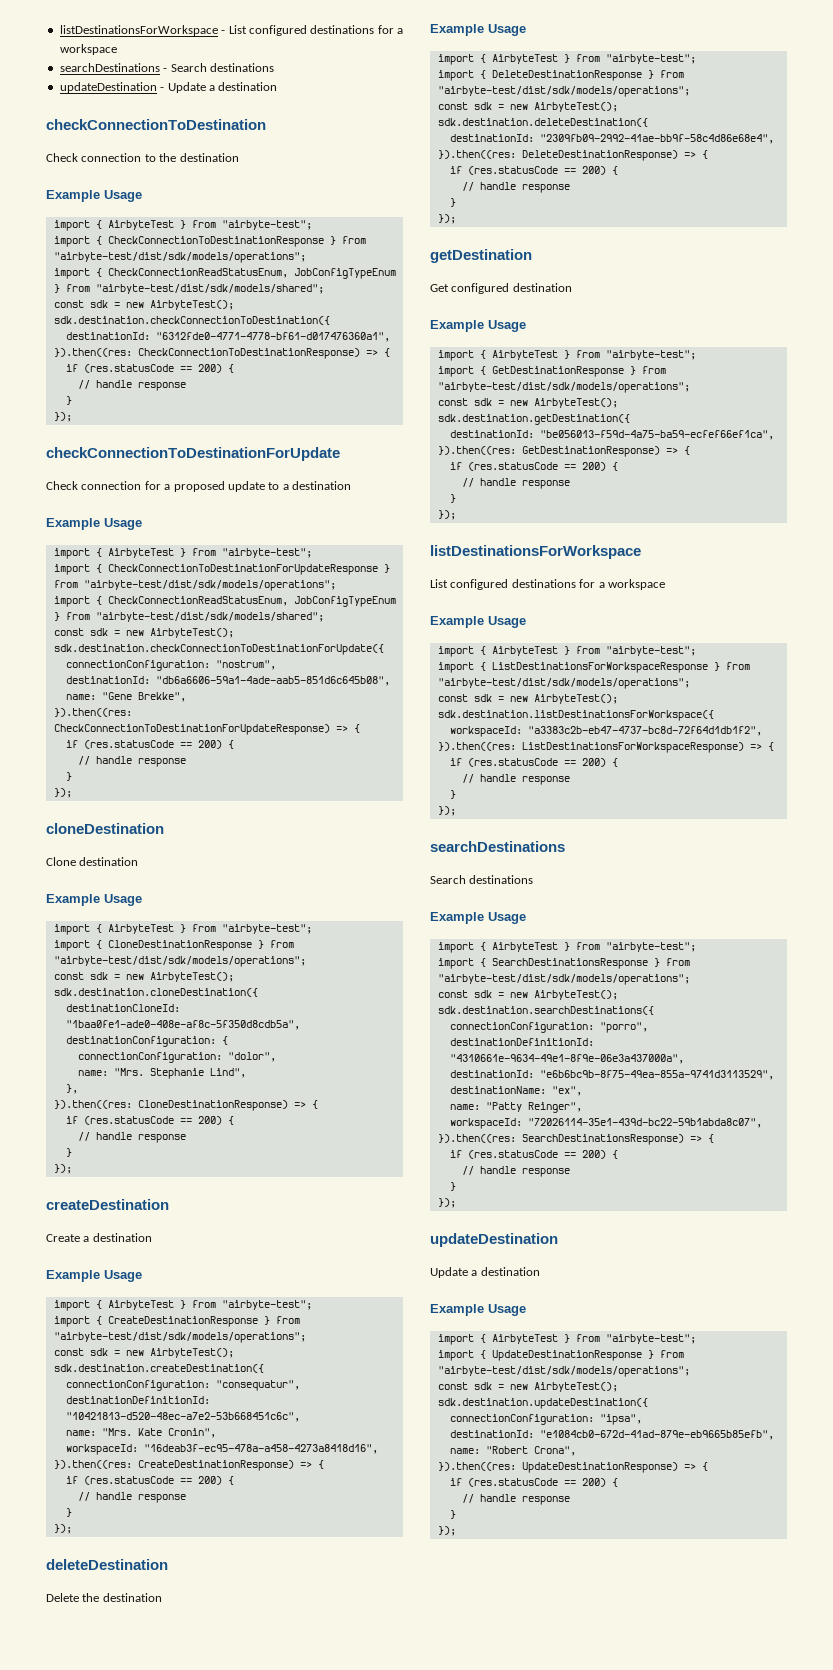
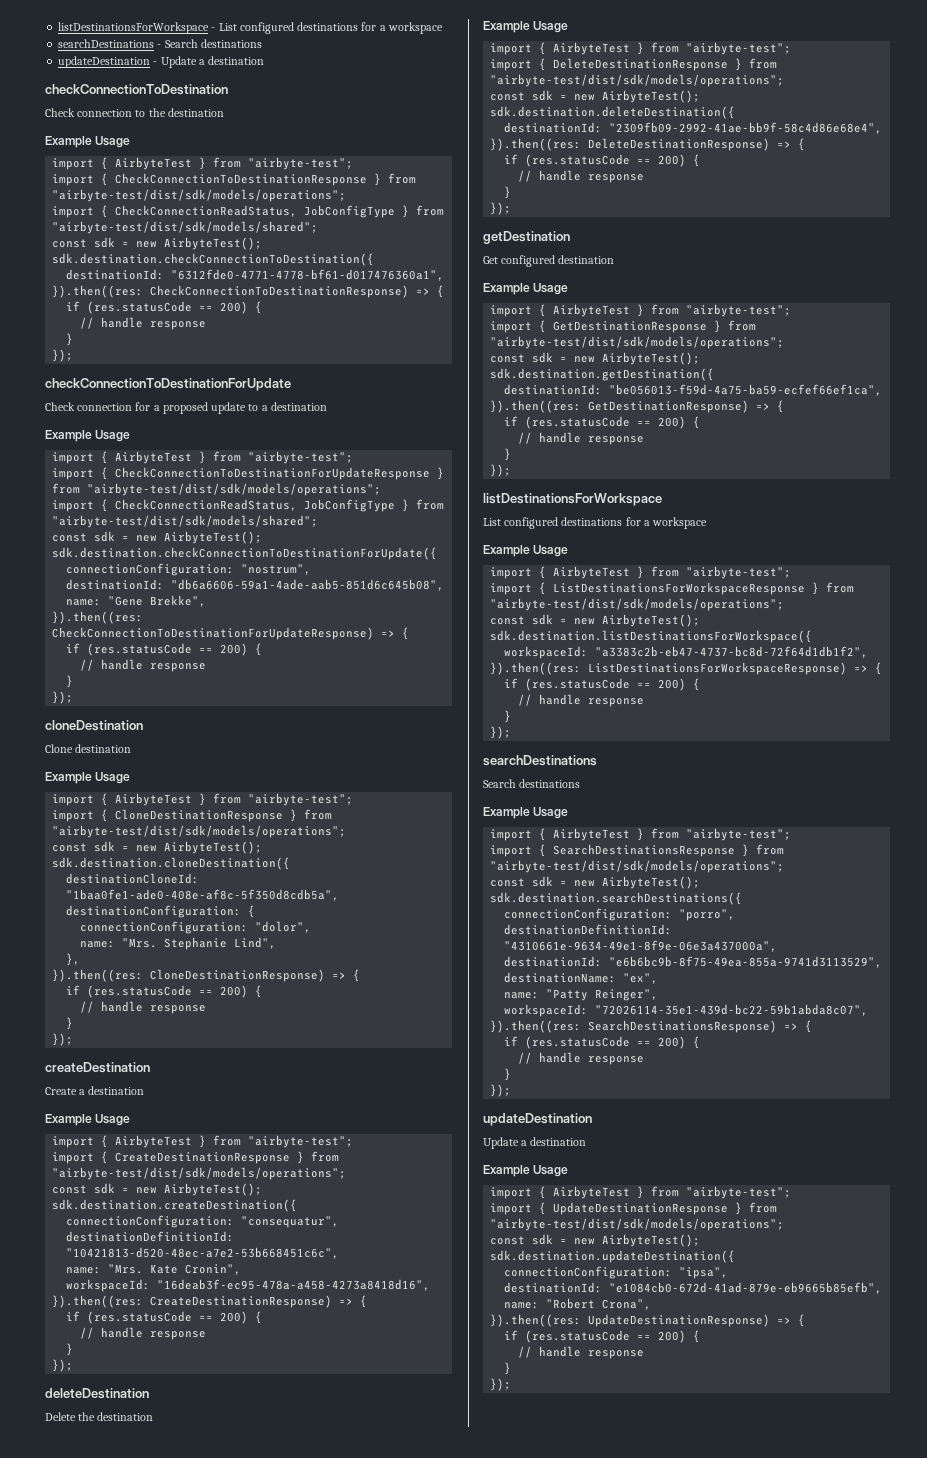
  import { CheckConnectionToDestinationResponse } from "airbyte-test/dist/sdk/models/operations";
- import { CheckConnectionReadStatusEnum, JobConfigTypeEnum } from "airbyte-test/dist/sdk/models/shared";
+ import { CheckConnectionReadStatus, JobConfigType } from "airbyte-test/dist/sdk/models/shared";
  import { CheckConnectionToDestinationForUpdateResponse } from "airbyte-test/dist/sdk/models/operations";
- import { CheckConnectionReadStatusEnum, JobConfigTypeEnum } from "airbyte-test/dist/sdk/models/shared";
+ import { CheckConnectionReadStatus, JobConfigType } from "airbyte-test/dist/sdk/models/shared";

